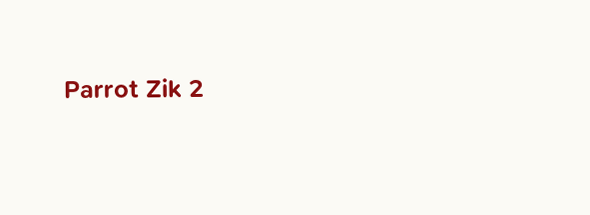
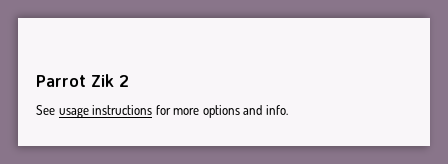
+ See usage instructions for more options and info.

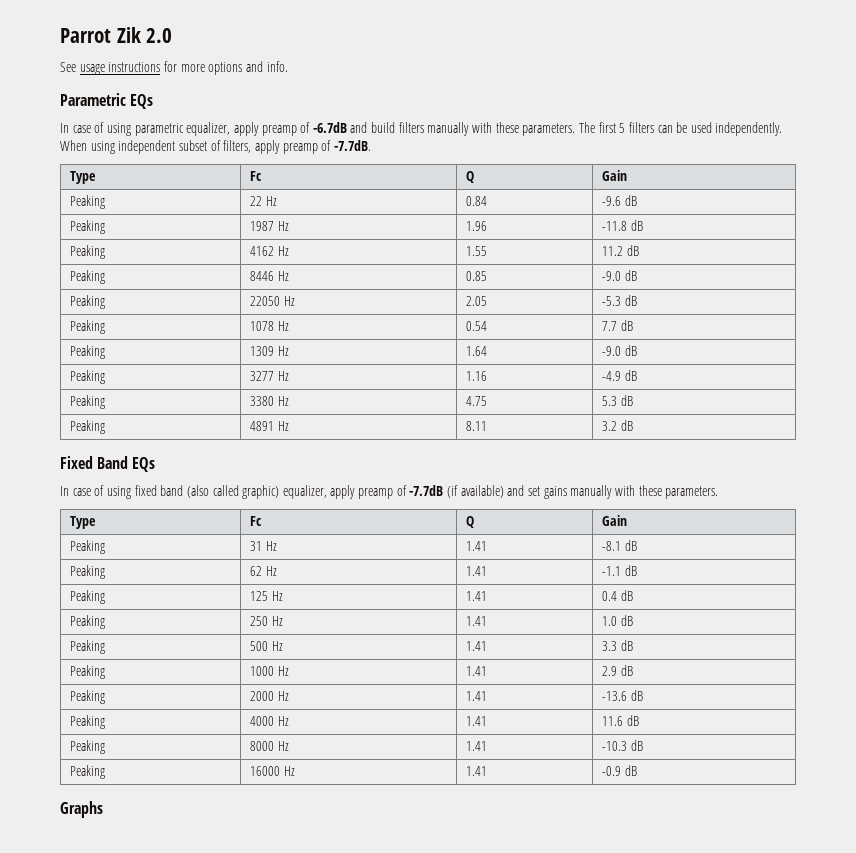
- Parrot Zik 2
+ Parrot Zik 2.0
+ Parametric EQs
+ In case of using parametric equalizer, apply preamp of -6.7dB and build filters manually with these parameters. The first 5 filters can be used independently. When using independent subset of filters, apply preamp of -7.7dB.
+ Type | Fc | Q | Gain
+ Peaking | 22 Hz | 0.84 | -9.6 dB
+ Peaking | 1987 Hz | 1.96 | -11.8 dB
+ Peaking | 4162 Hz | 1.55 | 11.2 dB
+ Peaking | 8446 Hz | 0.85 | -9.0 dB
+ Peaking | 22050 Hz | 2.05 | -5.3 dB
+ Peaking | 1078 Hz | 0.54 | 7.7 dB
+ Peaking | 1309 Hz | 1.64 | -9.0 dB
+ Peaking | 3277 Hz | 1.16 | -4.9 dB
+ Peaking | 3380 Hz | 4.75 | 5.3 dB
+ Peaking | 4891 Hz | 8.11 | 3.2 dB
+ Fixed Band EQs
+ In case of using fixed band (also called graphic) equalizer, apply preamp of -7.7dB (if available) and set gains manually with these parameters.
+ Type | Fc | Q | Gain
+ Peaking | 31 Hz | 1.41 | -8.1 dB
+ Peaking | 62 Hz | 1.41 | -1.1 dB
+ Peaking | 125 Hz | 1.41 | 0.4 dB
+ Peaking | 250 Hz | 1.41 | 1.0 dB
+ Peaking | 500 Hz | 1.41 | 3.3 dB
+ Peaking | 1000 Hz | 1.41 | 2.9 dB
+ Peaking | 2000 Hz | 1.41 | -13.6 dB
+ Peaking | 4000 Hz | 1.41 | 11.6 dB
+ Peaking | 8000 Hz | 1.41 | -10.3 dB
+ Peaking | 16000 Hz | 1.41 | -0.9 dB
+ Graphs

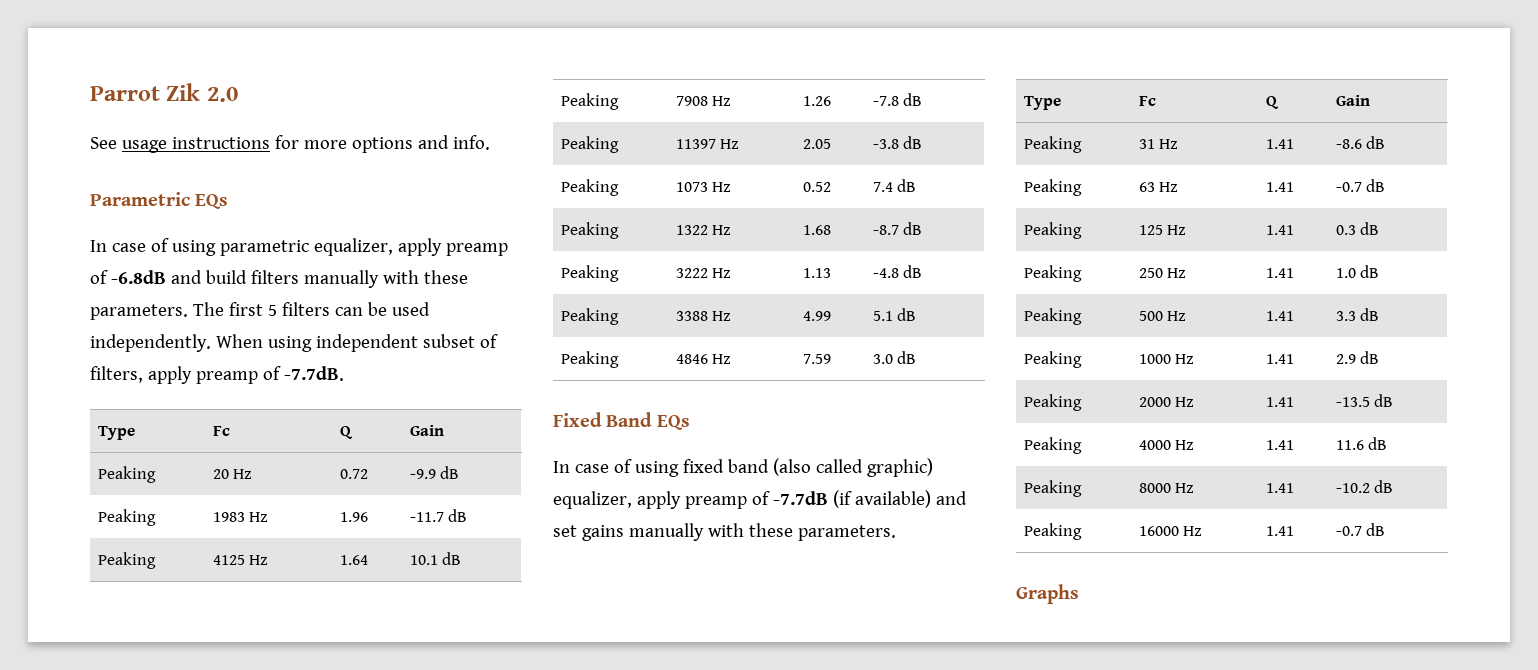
- In case of using parametric equalizer, apply preamp of -6.7dB and build filters manually with these parameters.
+ In case of using parametric equalizer, apply preamp of -6.8dB and build filters manually with these parameters.
- Peaking | 22 Hz | 0.84 | -9.6 dB
- Peaking | 1987 Hz | 1.96 | -11.8 dB
- Peaking | 4162 Hz | 1.55 | 11.2 dB
- Peaking | 8446 Hz | 0.85 | -9.0 dB
- Peaking | 22050 Hz | 2.05 | -5.3 dB
- Peaking | 1078 Hz | 0.54 | 7.7 dB
- Peaking | 1309 Hz | 1.64 | -9.0 dB
- Peaking | 3277 Hz | 1.16 | -4.9 dB
- Peaking | 3380 Hz | 4.75 | 5.3 dB
- Peaking | 4891 Hz | 8.11 | 3.2 dB
+ Peaking | 20 Hz | 0.72 | -9.9 dB
+ Peaking | 1983 Hz | 1.96 | -11.7 dB
+ Peaking | 4125 Hz | 1.64 | 10.1 dB
+ Peaking | 7908 Hz | 1.26 | -7.8 dB
+ Peaking | 11397 Hz | 2.05 | -3.8 dB
+ Peaking | 1073 Hz | 0.52 | 7.4 dB
+ Peaking | 1322 Hz | 1.68 | -8.7 dB
+ Peaking | 3222 Hz | 1.13 | -4.8 dB
+ Peaking | 3388 Hz | 4.99 | 5.1 dB
+ Peaking | 4846 Hz | 7.59 | 3.0 dB
- Peaking | 31 Hz | 1.41 | -8.1 dB
- Peaking | 62 Hz | 1.41 | -1.1 dB
+ Peaking | 31 Hz | 1.41 | -8.6 dB
+ Peaking | 63 Hz | 1.41 | -0.7 dB
- Peaking | 125 Hz | 1.41 | 0.4 dB
+ Peaking | 125 Hz | 1.41 | 0.3 dB
- Peaking | 2000 Hz | 1.41 | -13.6 dB
+ Peaking | 2000 Hz | 1.41 | -13.5 dB
- Peaking | 8000 Hz | 1.41 | -10.3 dB
+ Peaking | 8000 Hz | 1.41 | -10.2 dB
- Peaking | 16000 Hz | 1.41 | -0.9 dB
+ Peaking | 16000 Hz | 1.41 | -0.7 dB

